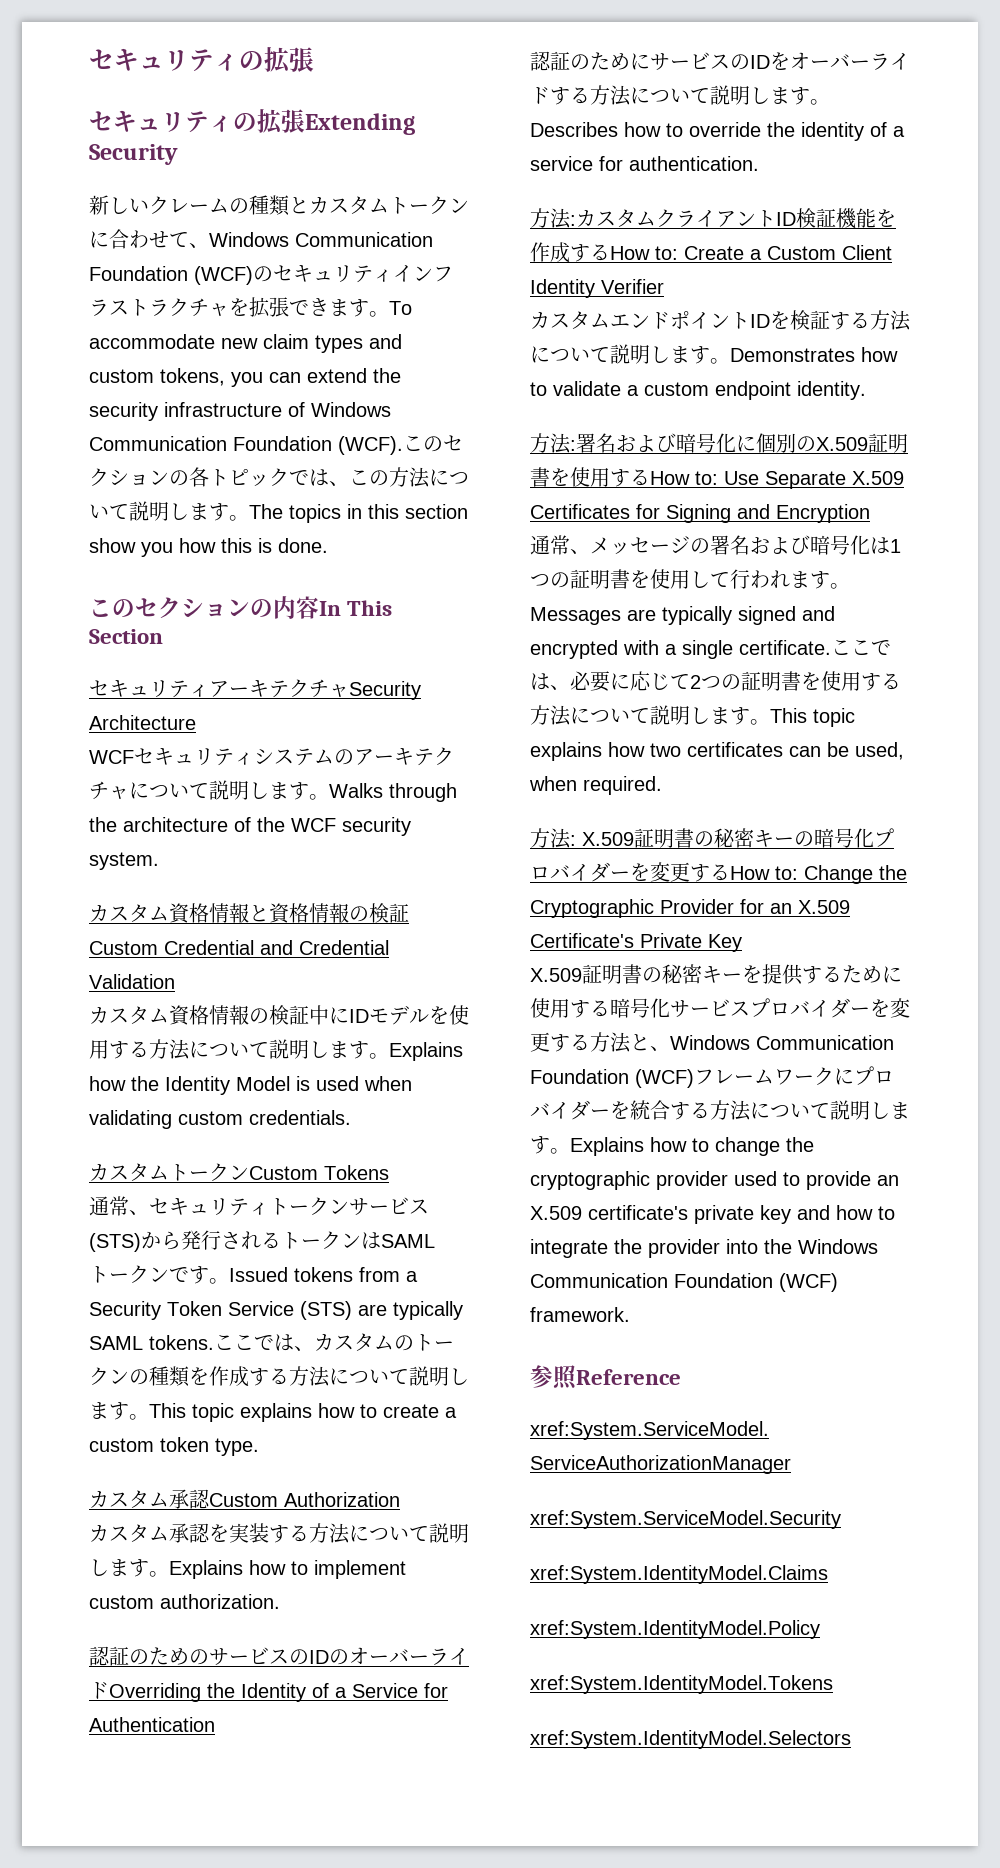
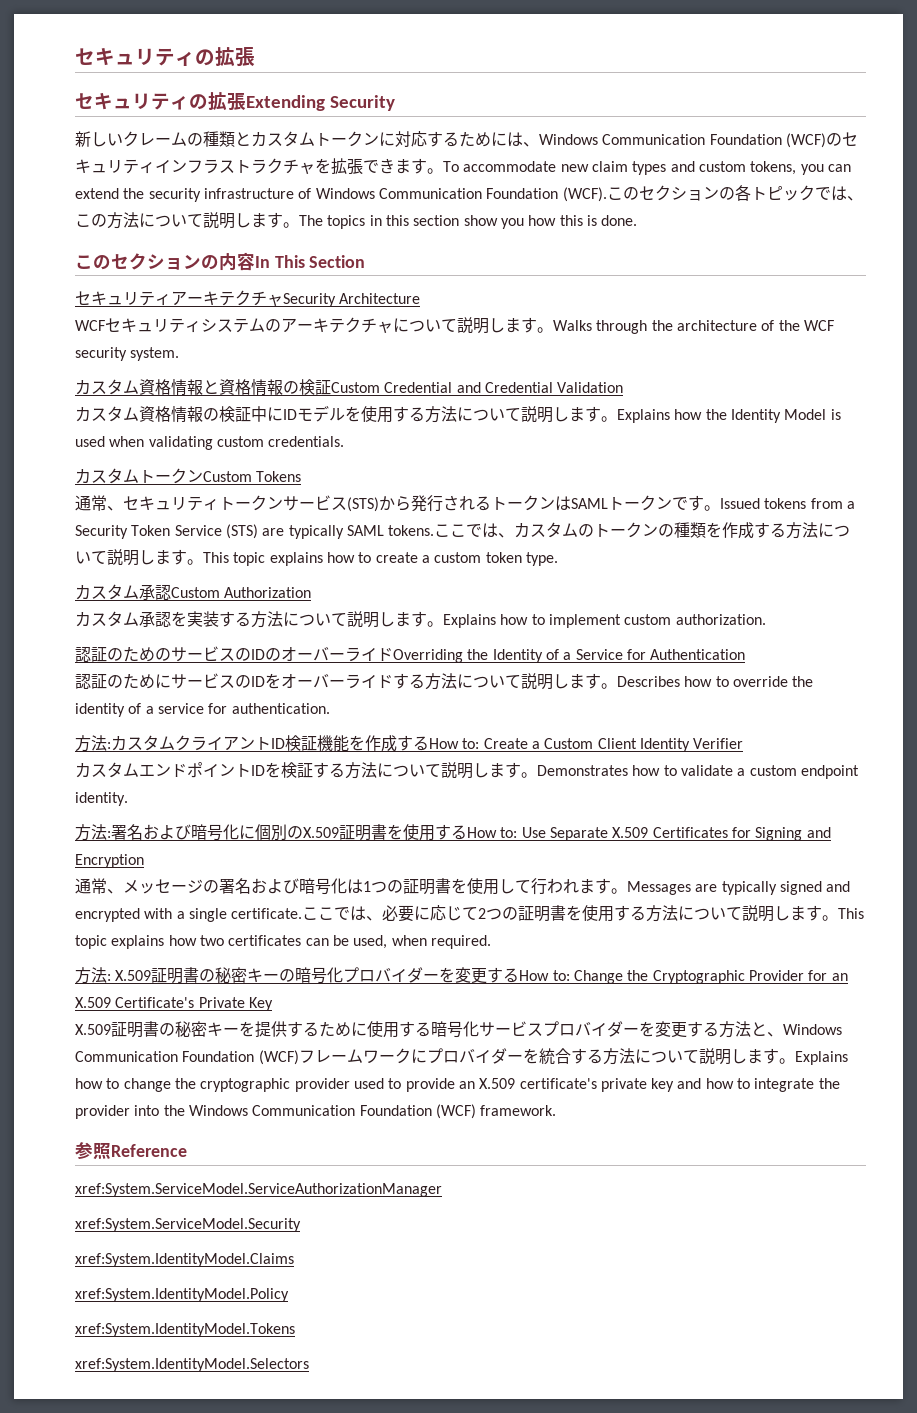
- 新しいクレームの種類とカスタムトークンに合わせて、Windows Communication Foundation (WCF)のセキュリティインフラストラクチャを拡張できます。
+ 新しいクレームの種類とカスタムトークンに対応するためには、Windows Communication Foundation (WCF)のセキュリティインフラストラクチャを拡張できます。

